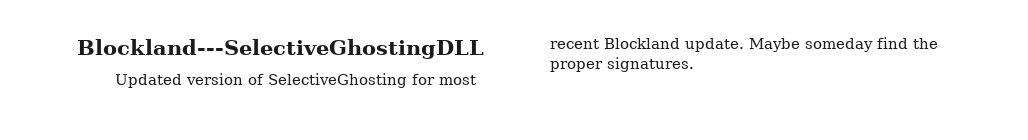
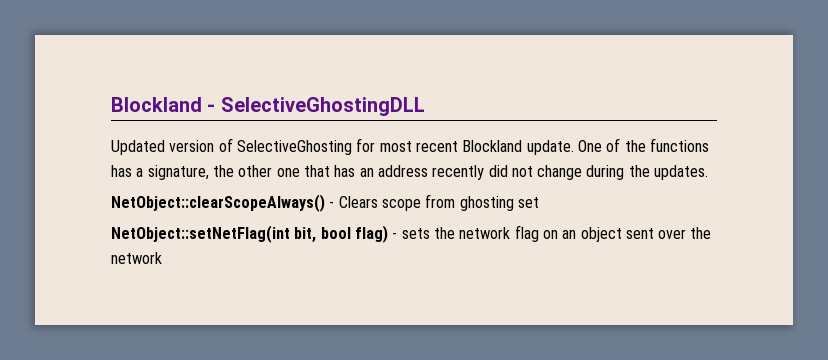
- Blockland---SelectiveGhostingDLL
+ Blockland - SelectiveGhostingDLL
- Maybe someday find the proper signatures.
+ One of the functions has a signature, the other one that has an address recently did not change during the updates.
+ NetObject::clearScopeAlways() - Clears scope from ghosting set
+ NetObject::setNetFlag(int bit, bool flag) - sets the network flag on an object sent over the network

